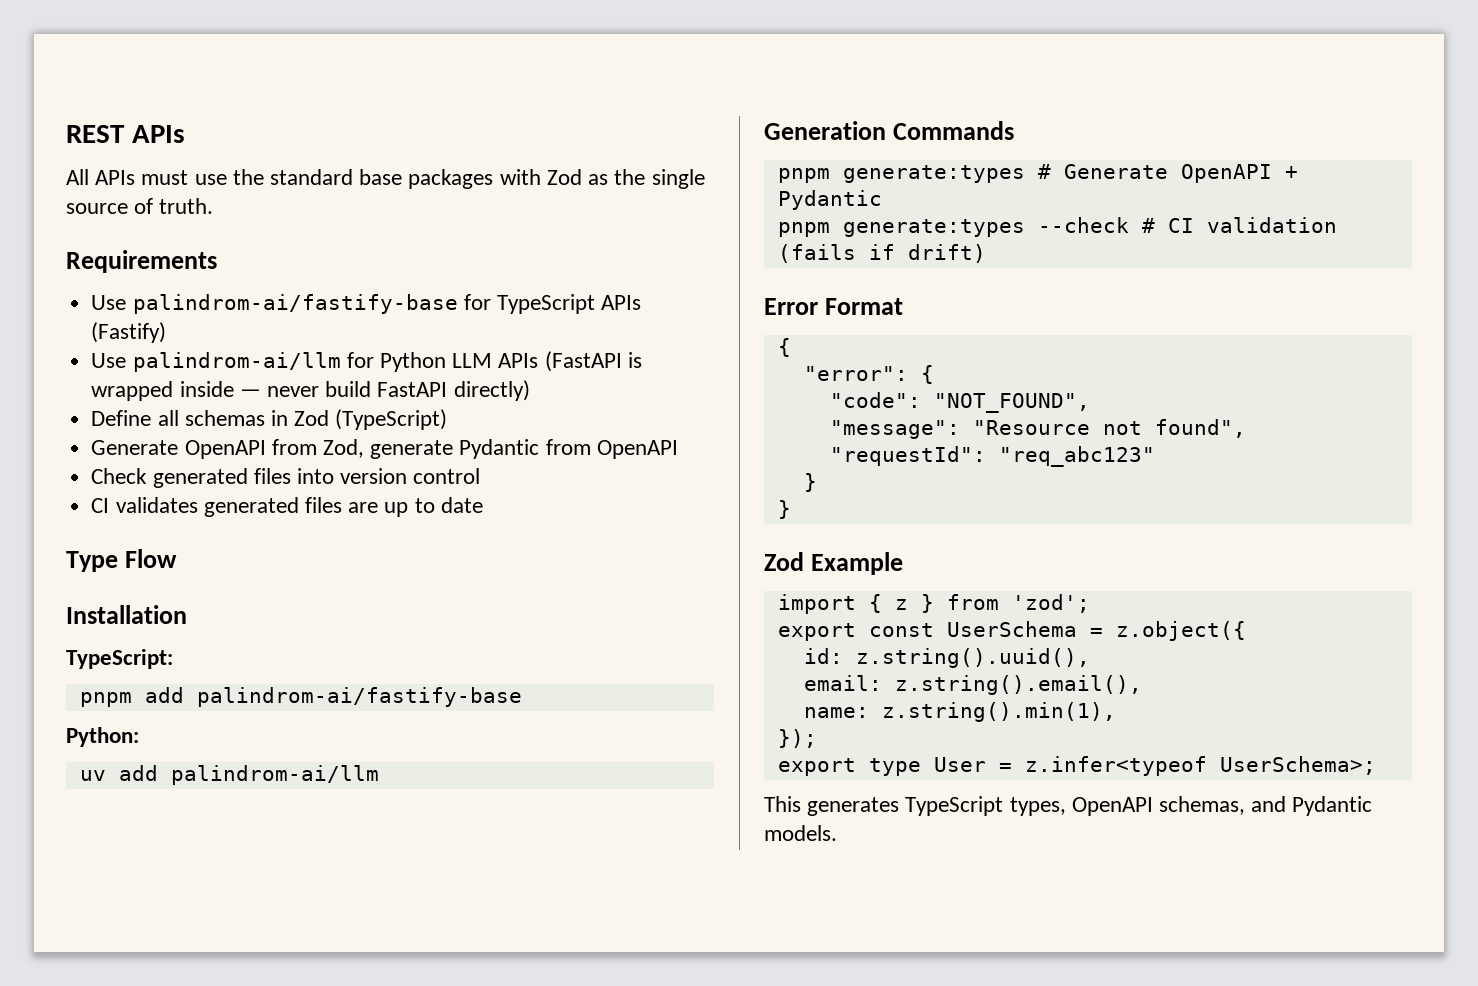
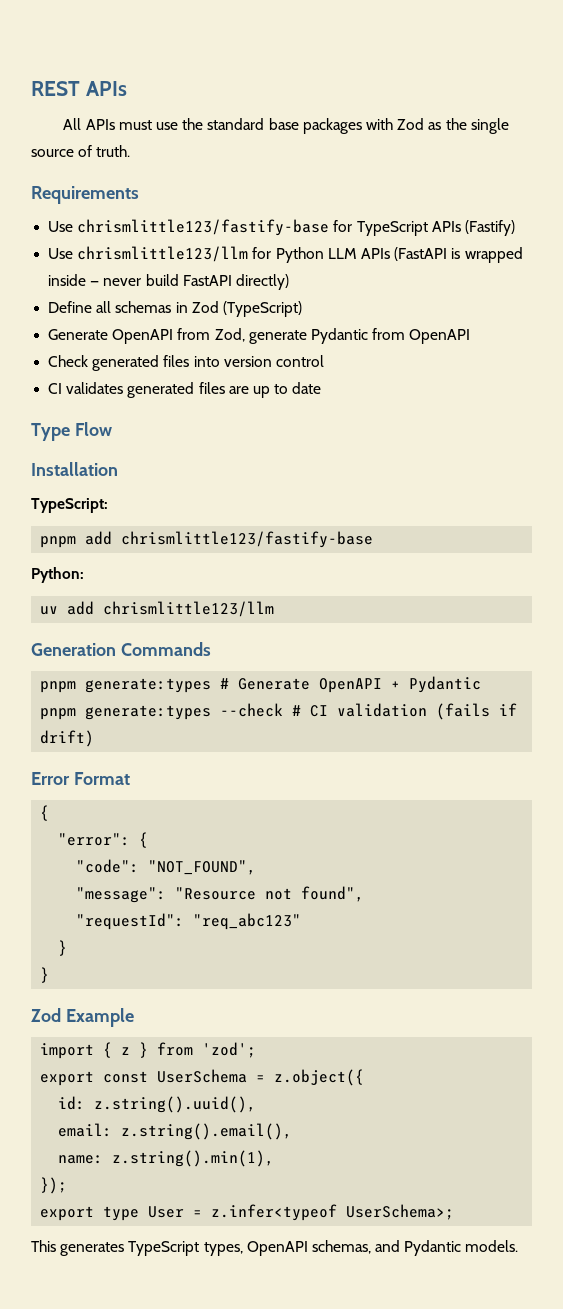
- Use palindrom-ai/fastify-base for TypeScript APIs (Fastify)
+ Use chrismlittle123/fastify-base for TypeScript APIs (Fastify)
- Use palindrom-ai/llm for Python LLM APIs (FastAPI is wrapped inside — never build FastAPI directly)
+ Use chrismlittle123/llm for Python LLM APIs (FastAPI is wrapped inside — never build FastAPI directly)
- pnpm add palindrom-ai/fastify-base
+ pnpm add chrismlittle123/fastify-base
- uv add palindrom-ai/llm
+ uv add chrismlittle123/llm

